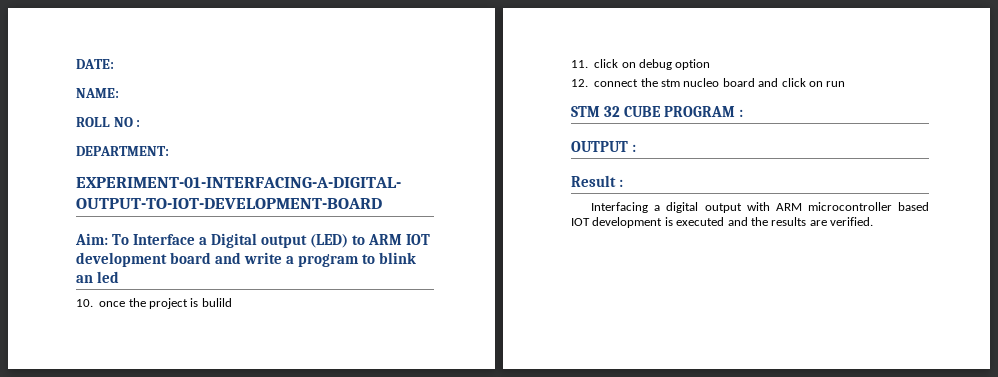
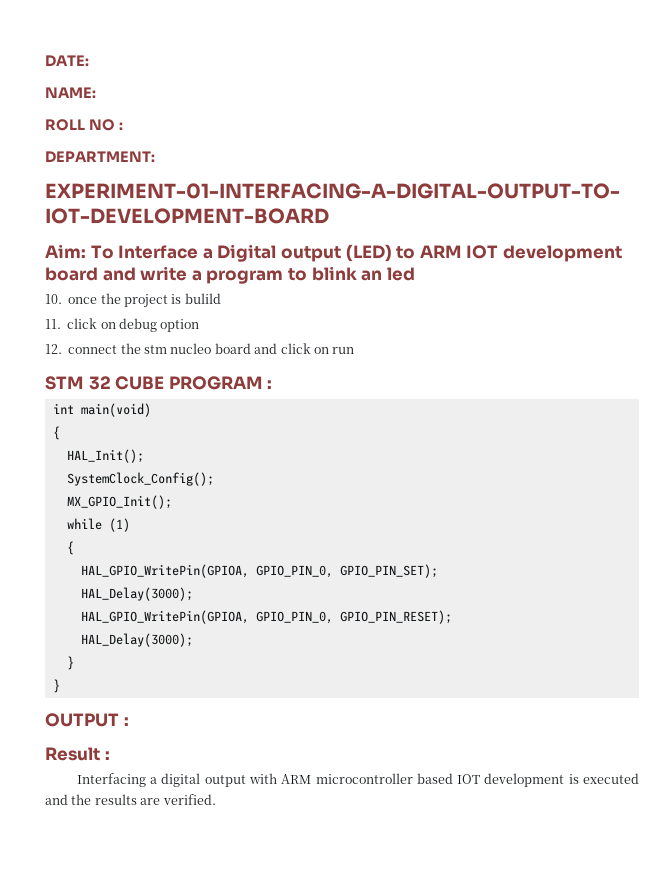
+ int main(void)
+ {
+ HAL_Init();
+ SystemClock_Config();
+ MX_GPIO_Init();
+ while (1)
+ {
+ HAL_GPIO_WritePin(GPIOA, GPIO_PIN_0, GPIO_PIN_SET);
+ HAL_Delay(3000);
+ HAL_GPIO_WritePin(GPIOA, GPIO_PIN_0, GPIO_PIN_RESET);
+ HAL_Delay(3000);
+ }
+ }

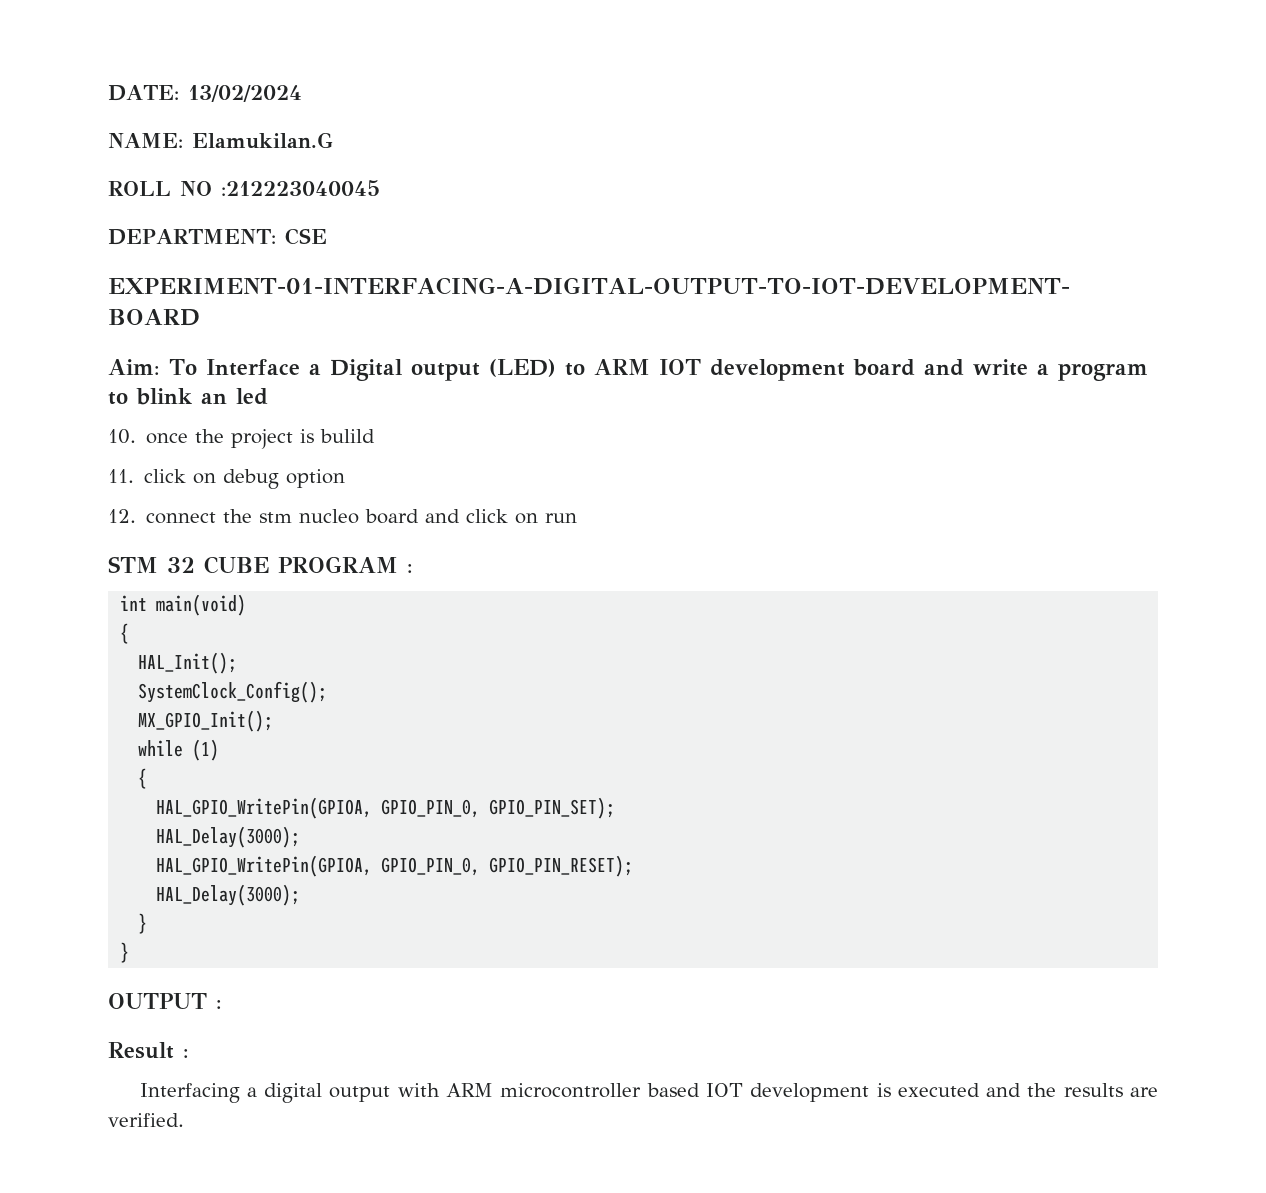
- DATE:
+ DATE: 13/02/2024
- NAME:
+ NAME: Elamukilan.G
- ROLL NO :
+ ROLL NO :212223040045
- DEPARTMENT:
+ DEPARTMENT: CSE

